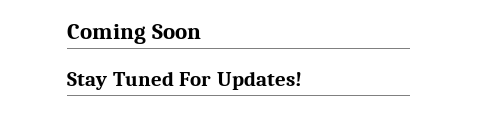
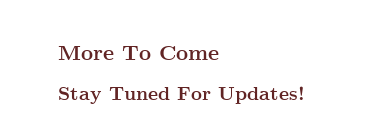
- Coming Soon
+ More To Come

